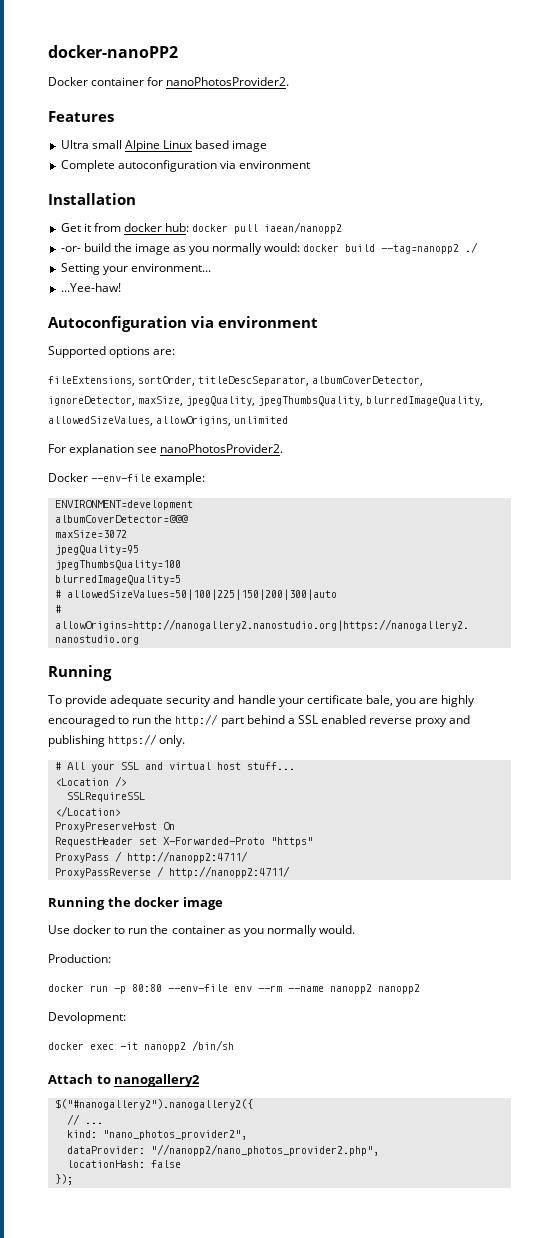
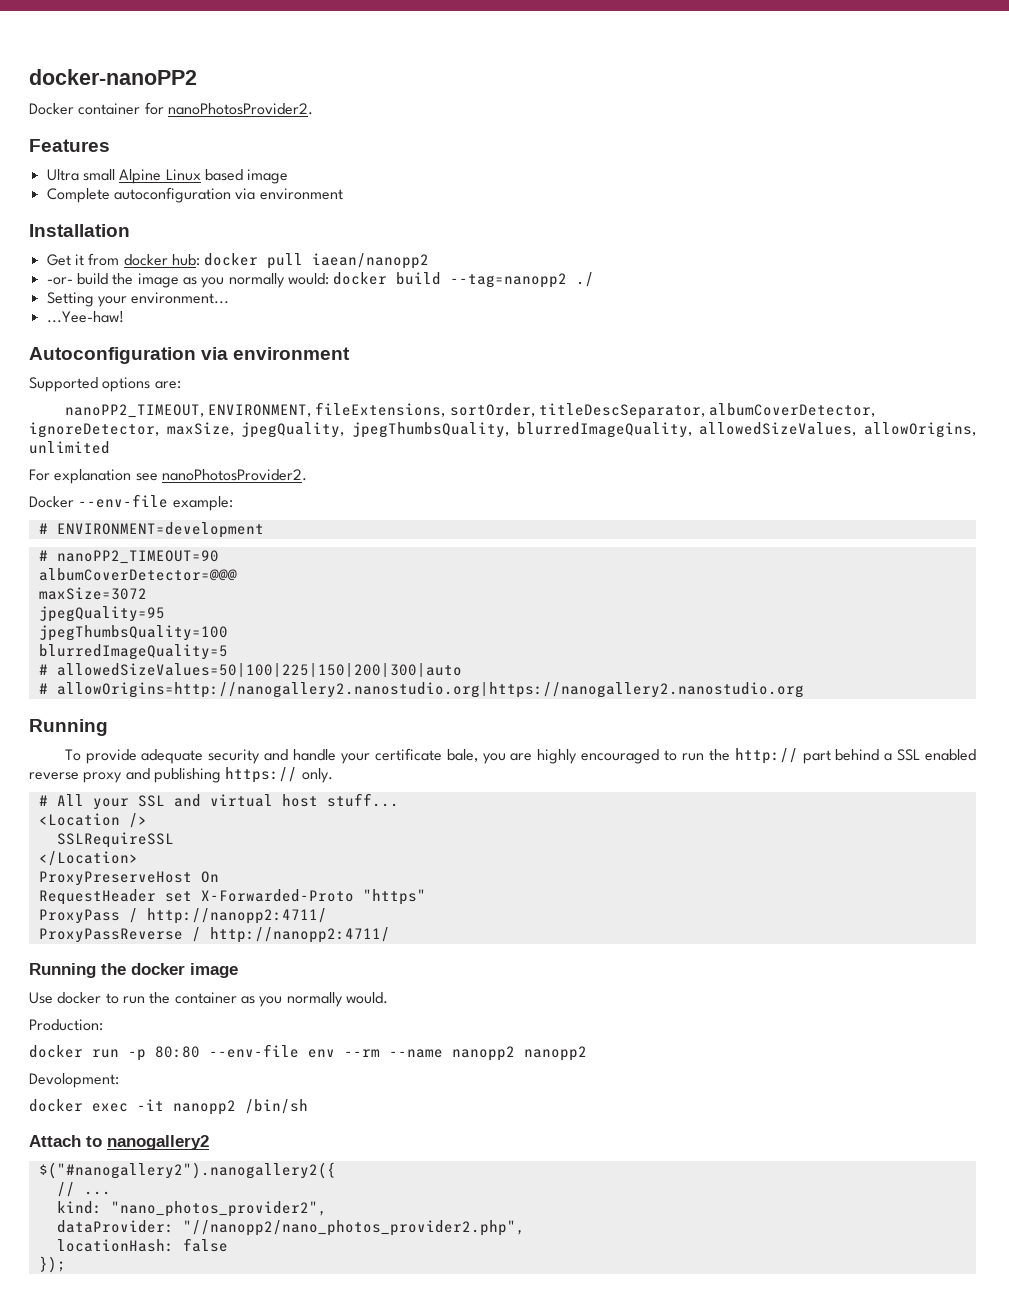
- fileExtensions, sortOrder, titleDescSeparator, albumCoverDetector, ignoreDetector, maxSize, jpegQuality, jpegThumbsQuality, blurredImageQuality, allowedSizeValues, allowOrigins, unlimited
+ nanoPP2_TIMEOUT, ENVIRONMENT, fileExtensions, sortOrder, titleDescSeparator, albumCoverDetector, ignoreDetector, maxSize, jpegQuality, jpegThumbsQuality, blurredImageQuality, allowedSizeValues, allowOrigins, unlimited
- ENVIRONMENT=development
+ # ENVIRONMENT=development
+ # nanoPP2_TIMEOUT=90

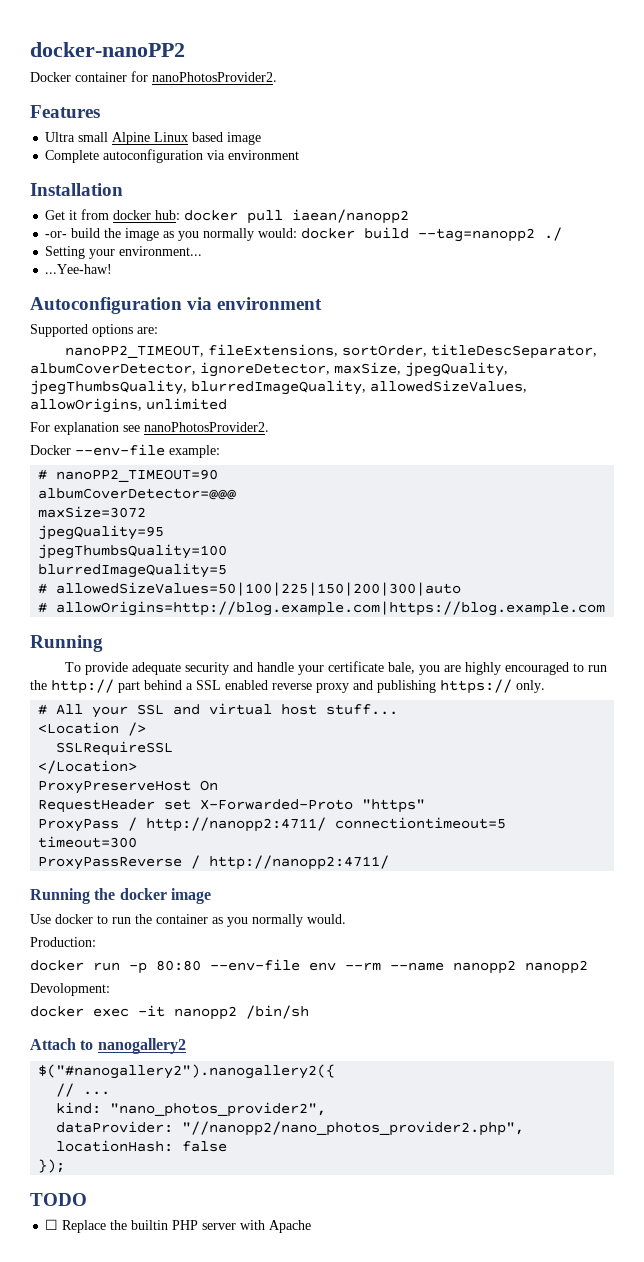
- nanoPP2_TIMEOUT, ENVIRONMENT, fileExtensions, sortOrder, titleDescSeparator, albumCoverDetector, ignoreDetector, maxSize, jpegQuality, jpegThumbsQuality, blurredImageQuality, allowedSizeValues, allowOrigins, unlimited
+ nanoPP2_TIMEOUT, fileExtensions, sortOrder, titleDescSeparator, albumCoverDetector, ignoreDetector, maxSize, jpegQuality, jpegThumbsQuality, blurredImageQuality, allowedSizeValues, allowOrigins, unlimited
- # ENVIRONMENT=development
- # allowOrigins=http://nanogallery2.nanostudio.org|https://nanogallery2.nanostudio.org
+ # allowOrigins=http://blog.example.com|https://blog.example.com
- ProxyPass / http://nanopp2:4711/
+ ProxyPass / http://nanopp2:4711/ connectiontimeout=5 timeout=300
+ TODO
+ ☐ Replace the builtin PHP server with Apache

